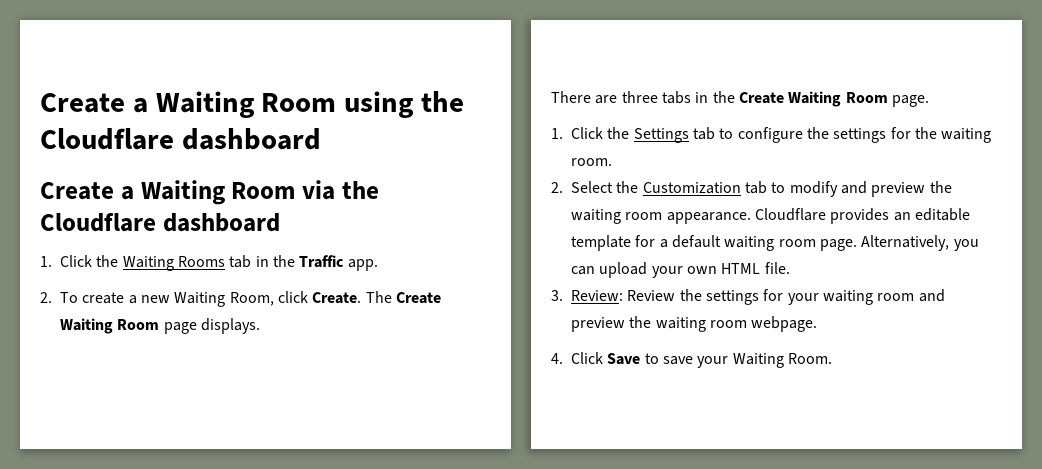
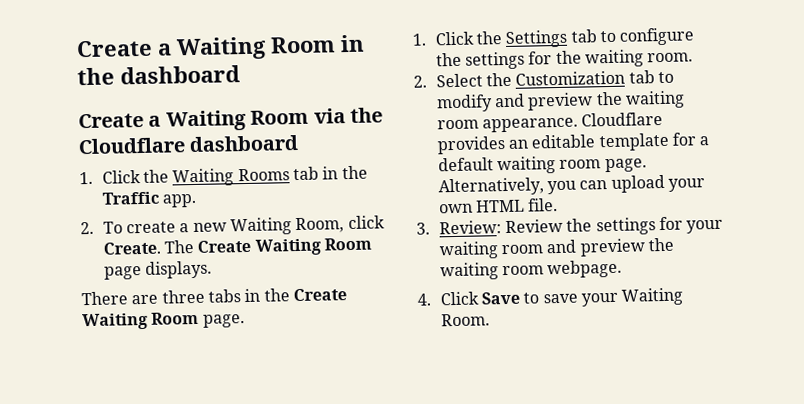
- Create a Waiting Room using the Cloudflare dashboard
+ Create a Waiting Room in the dashboard

